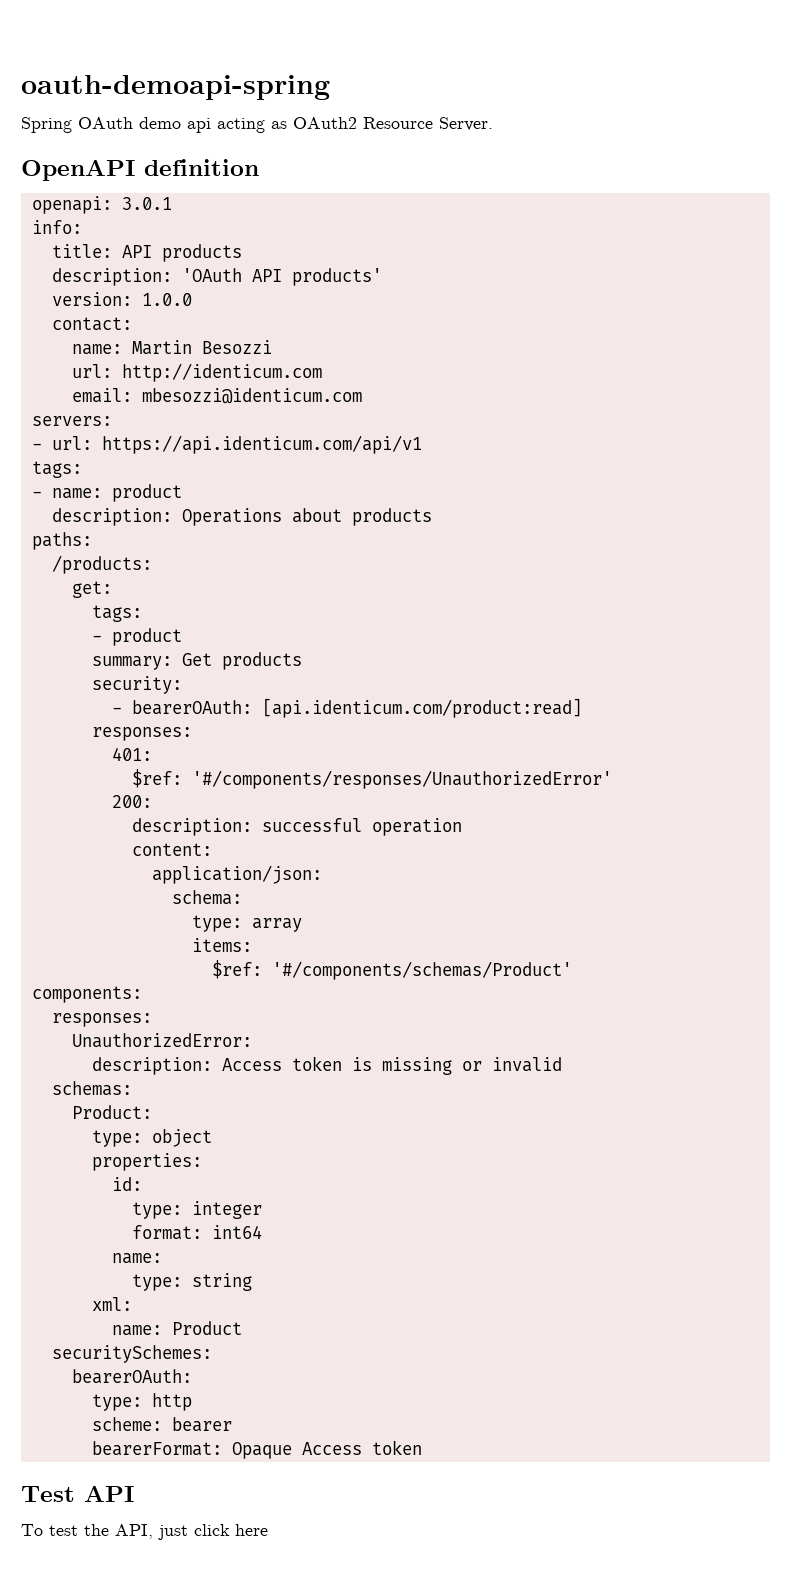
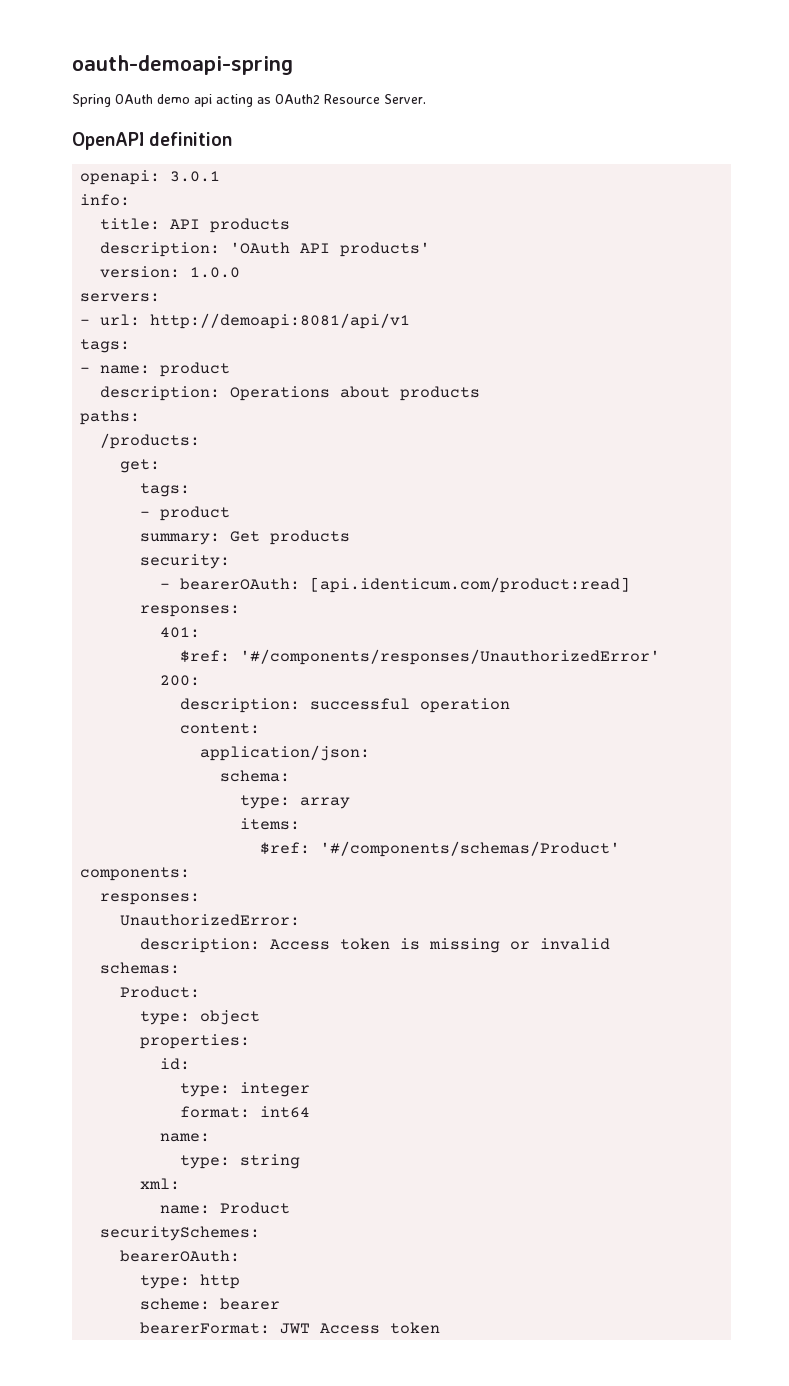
- contact:
- name: Martin Besozzi
- url: http://identicum.com
- email: mbesozzi@identicum.com
- - url: https://api.identicum.com/api/v1
+ - url: http://demoapi:8081/api/v1
- bearerFormat: Opaque Access token
- Test API
- To test the API, just click here
+ bearerFormat: JWT Access token

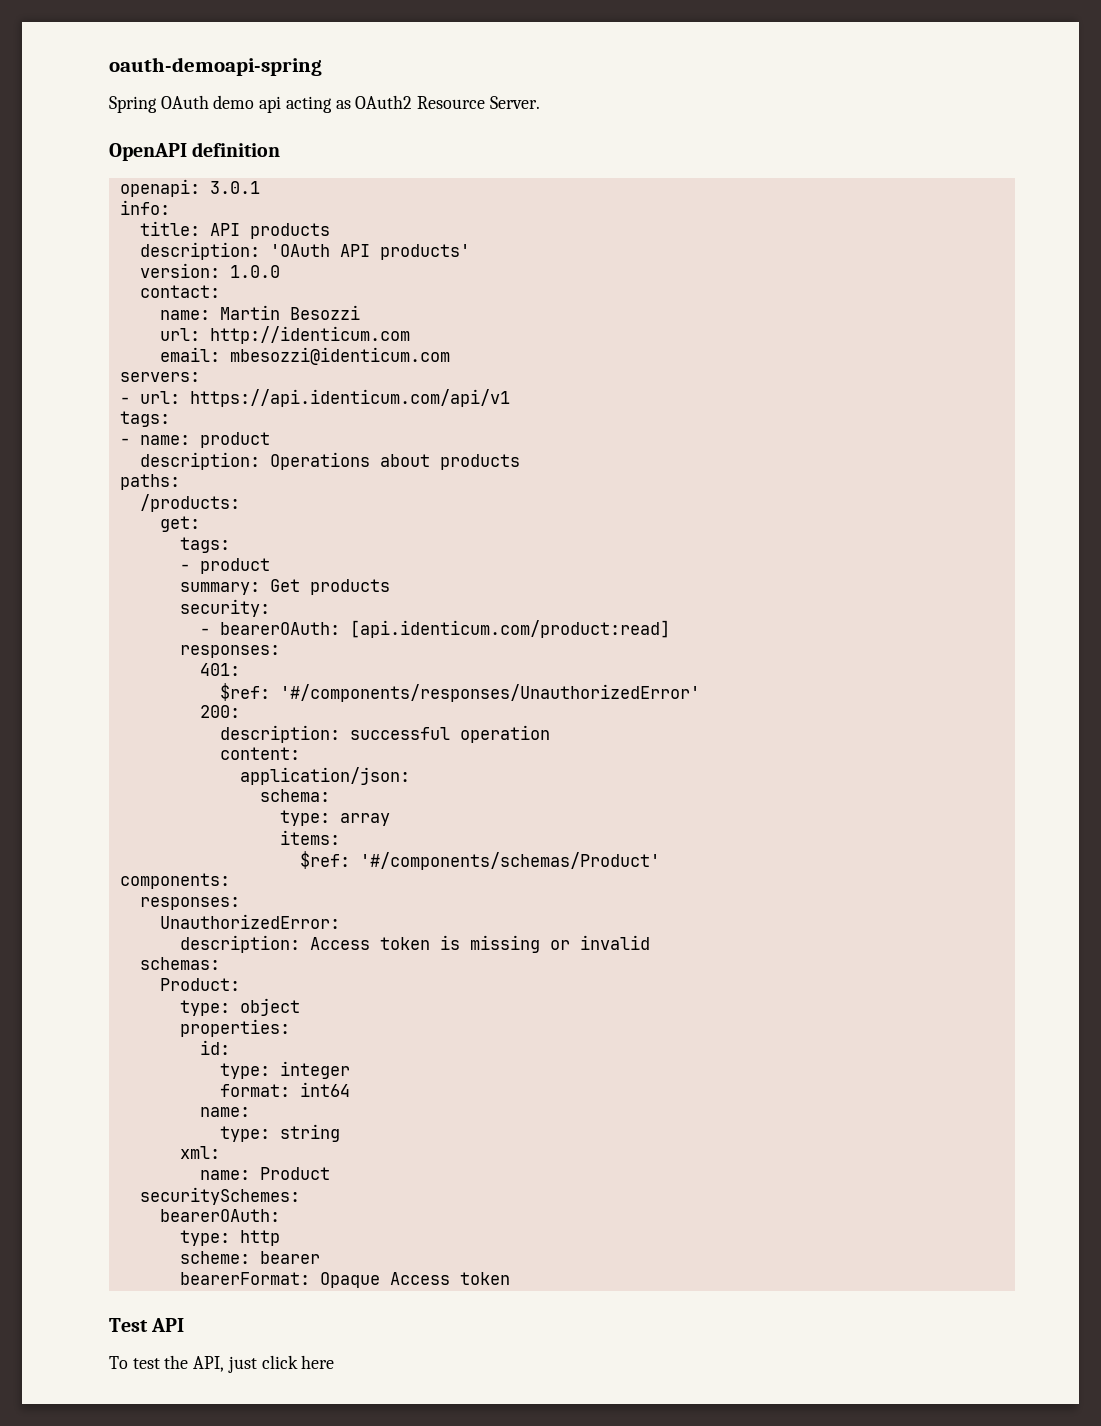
+ contact:
+ name: Martin Besozzi
+ url: http://identicum.com
+ email: mbesozzi@identicum.com
- - url: http://demoapi:8081/api/v1
+ - url: https://api.identicum.com/api/v1
- bearerFormat: JWT Access token
+ bearerFormat: Opaque Access token
+ Test API
+ To test the API, just click here

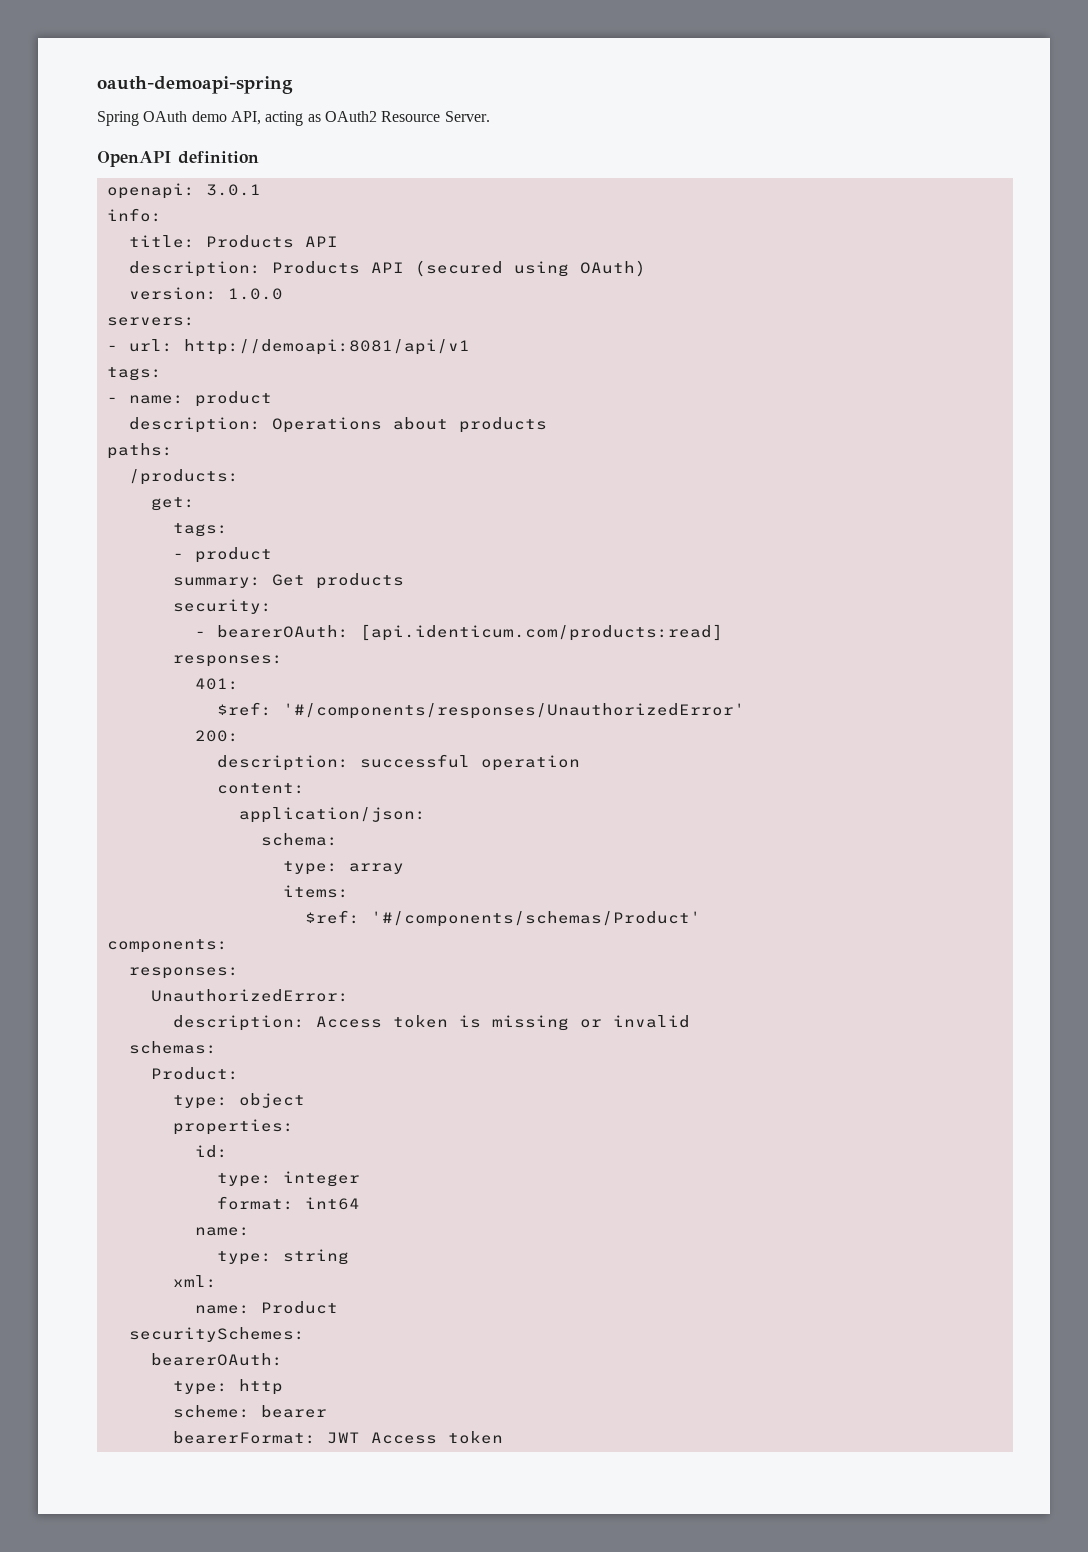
- Spring OAuth demo api acting as OAuth2 Resource Server.
+ Spring OAuth demo API, acting as OAuth2 Resource Server.
- title: API products
- description: 'OAuth API products'
+ title: Products API
+ description: Products API (secured using OAuth)
  version: 1.0.0
- contact:
- name: Martin Besozzi
- url: http://identicum.com
- email: mbesozzi@identicum.com
- - url: https://api.identicum.com/api/v1
+ - url: http://demoapi:8081/api/v1
- - bearerOAuth: [api.identicum.com/product:read]
+ - bearerOAuth: [api.identicum.com/products:read]
- bearerFormat: Opaque Access token
- Test API
- To test the API, just click here
+ bearerFormat: JWT Access token

